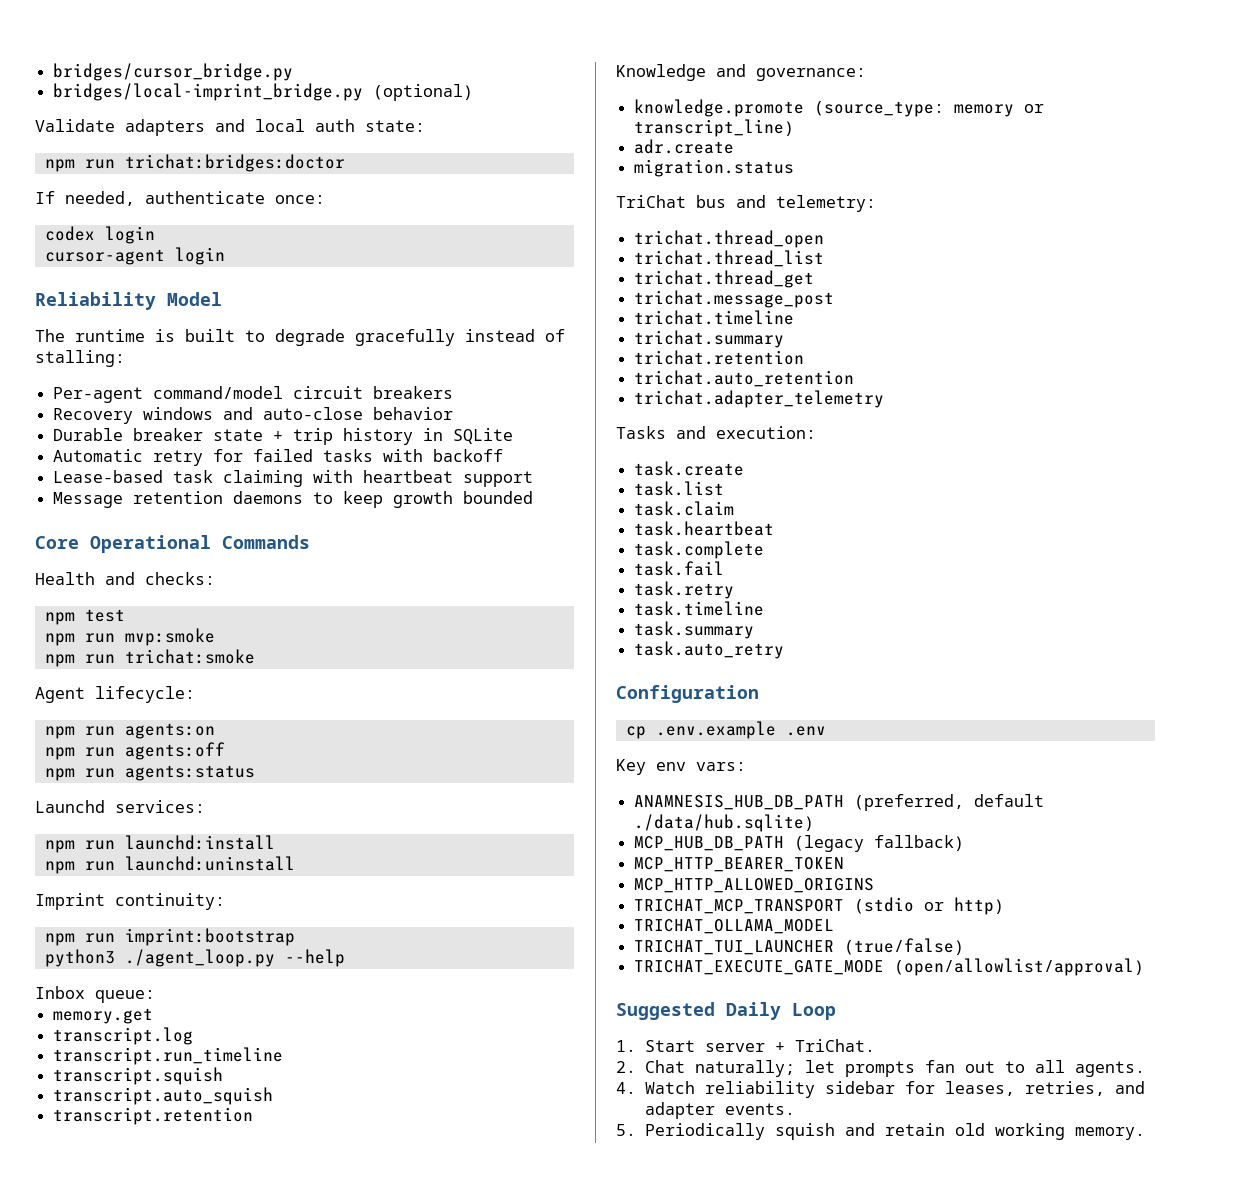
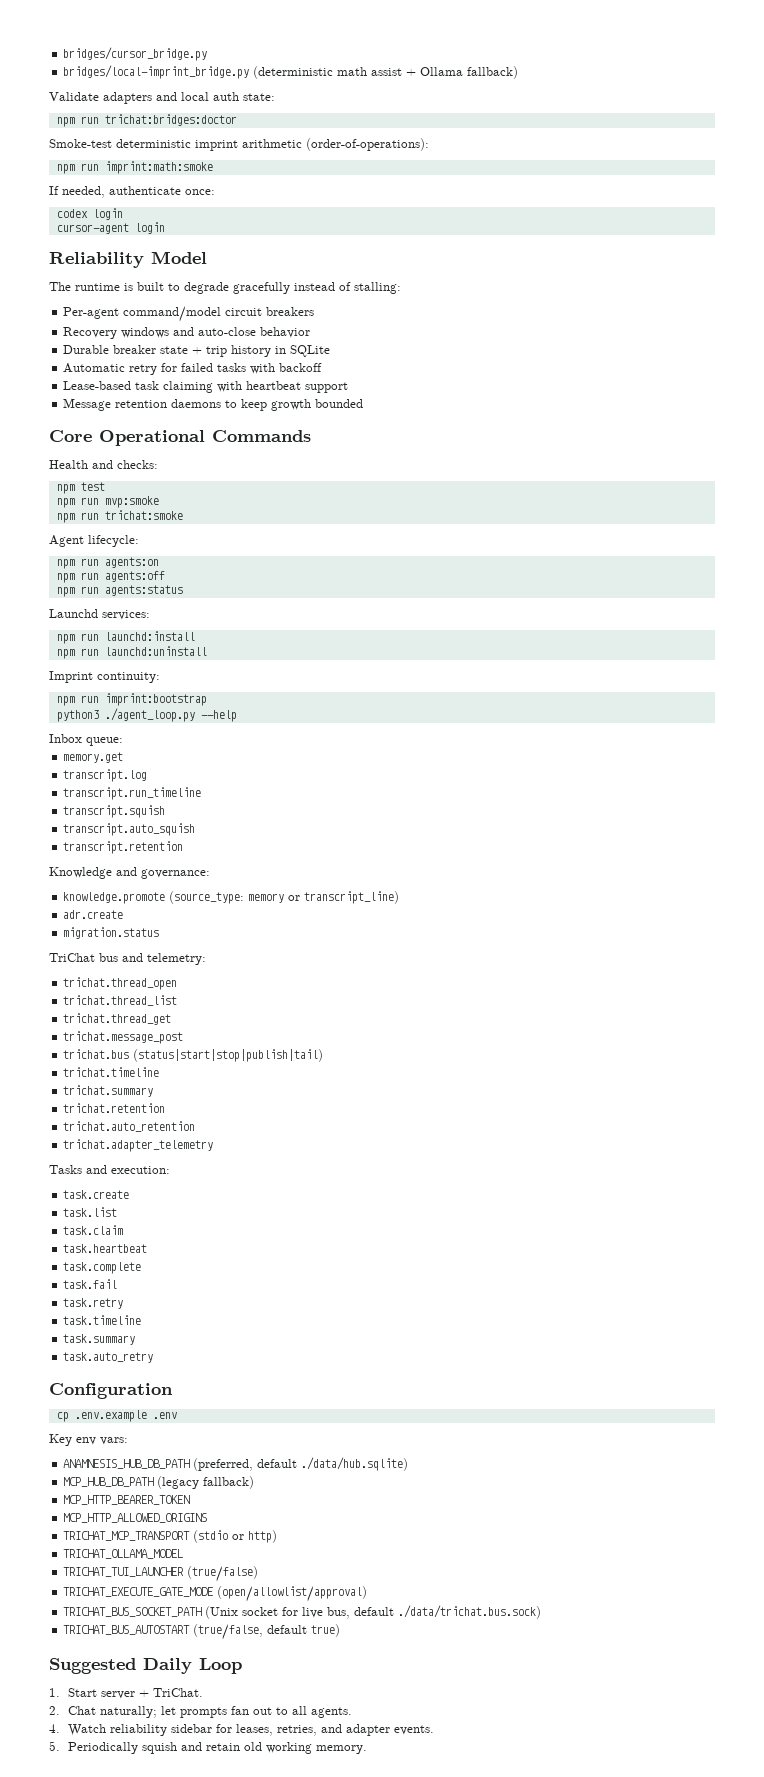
- bridges/local-imprint_bridge.py (optional)
+ bridges/local-imprint_bridge.py (deterministic math assist + Ollama fallback)
+ Smoke-test deterministic imprint arithmetic (order-of-operations):
+ npm run imprint:math:smoke
+ trichat.bus (status|start|stop|publish|tail)
+ TRICHAT_BUS_SOCKET_PATH (Unix socket for live bus, default ./data/trichat.bus.sock)
+ TRICHAT_BUS_AUTOSTART (true/false, default true)

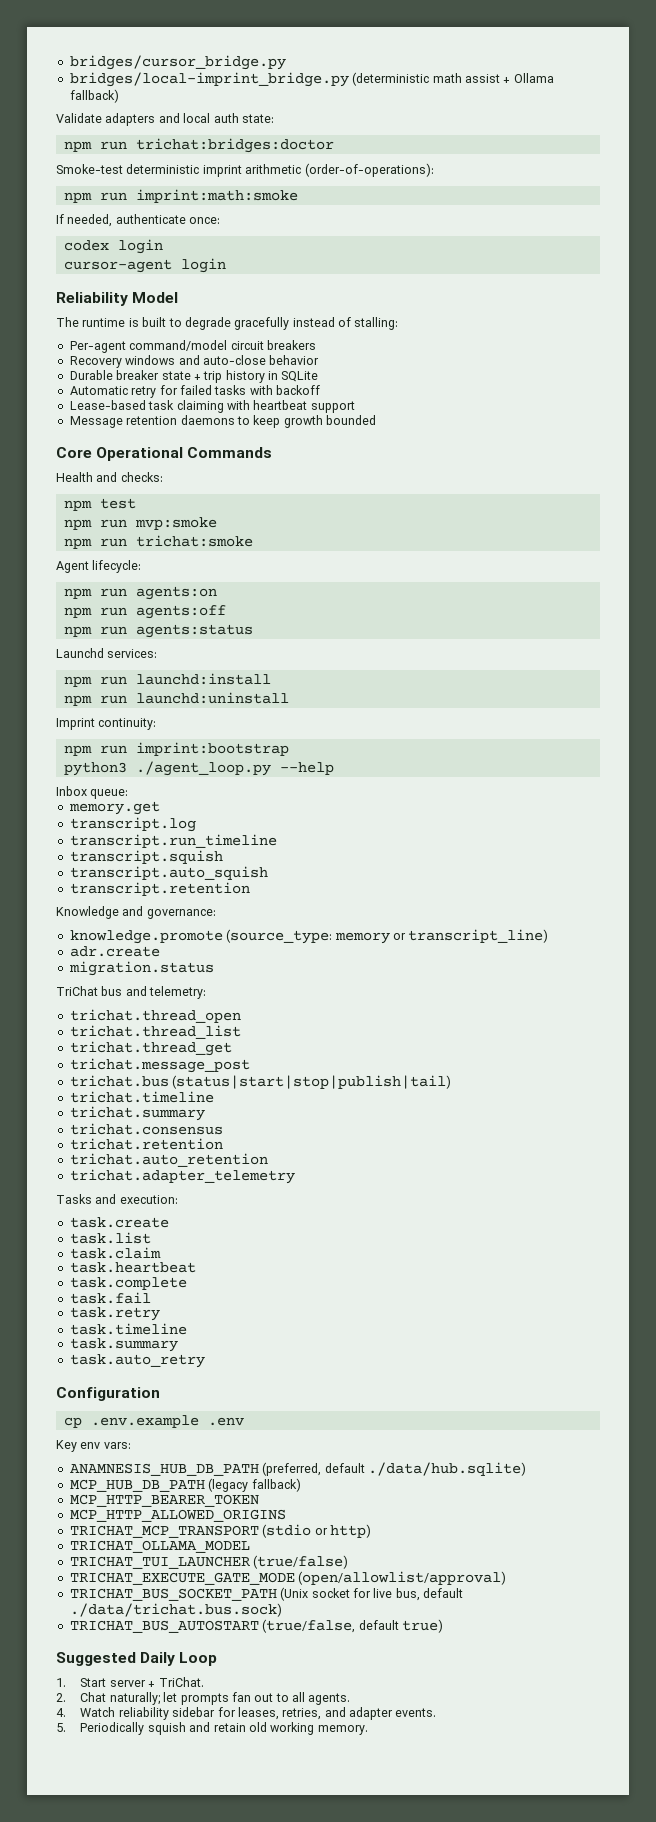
+ trichat.consensus

